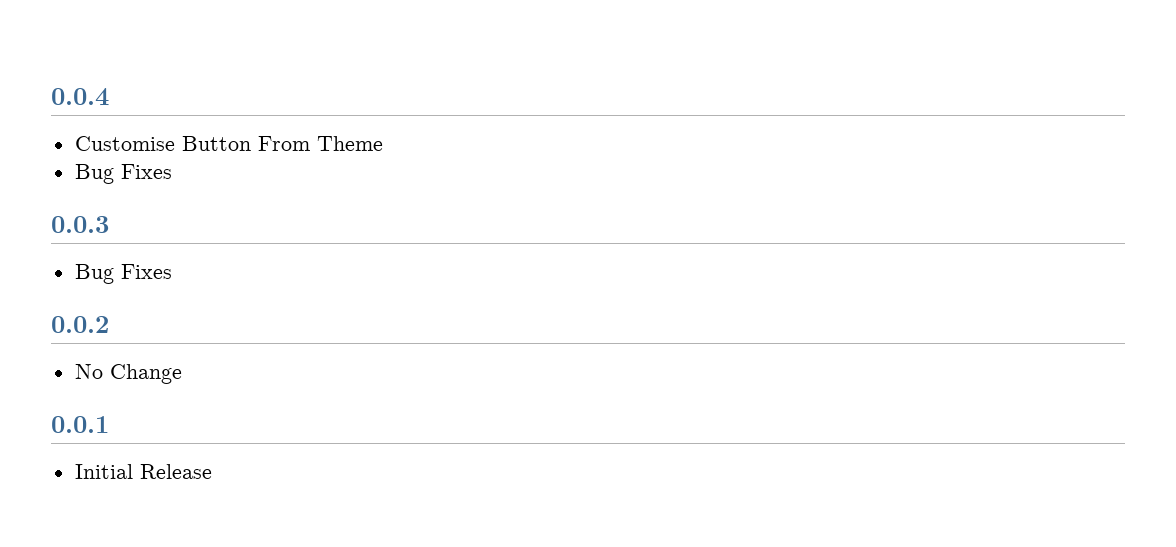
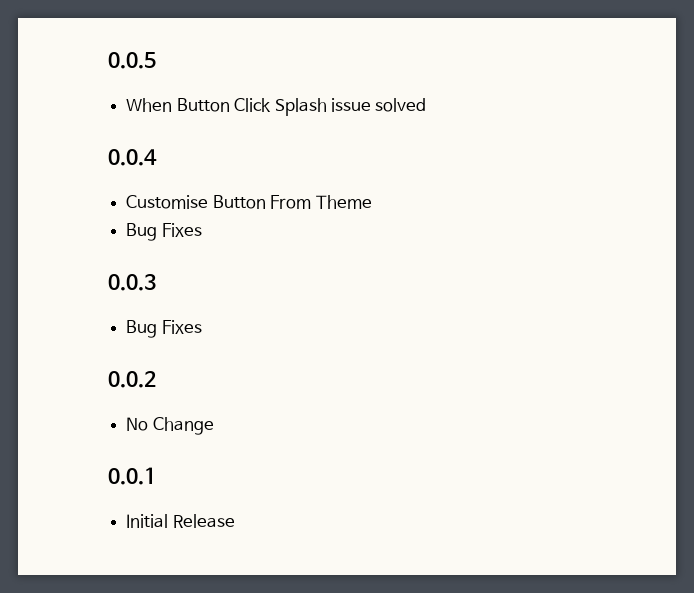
+ 0.0.5
+ When Button Click Splash issue solved

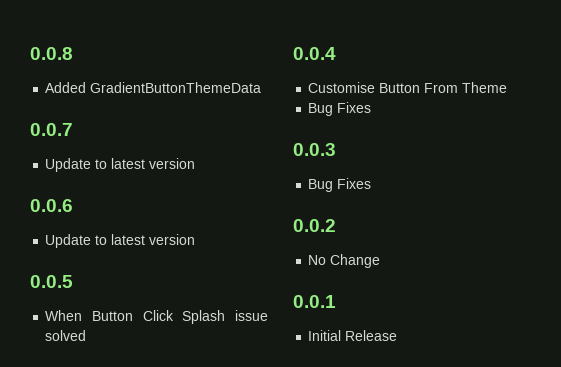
+ 0.0.8
+ Added GradientButtonThemeData
+ 0.0.7
+ Update to latest version
+ 0.0.6
+ Update to latest version

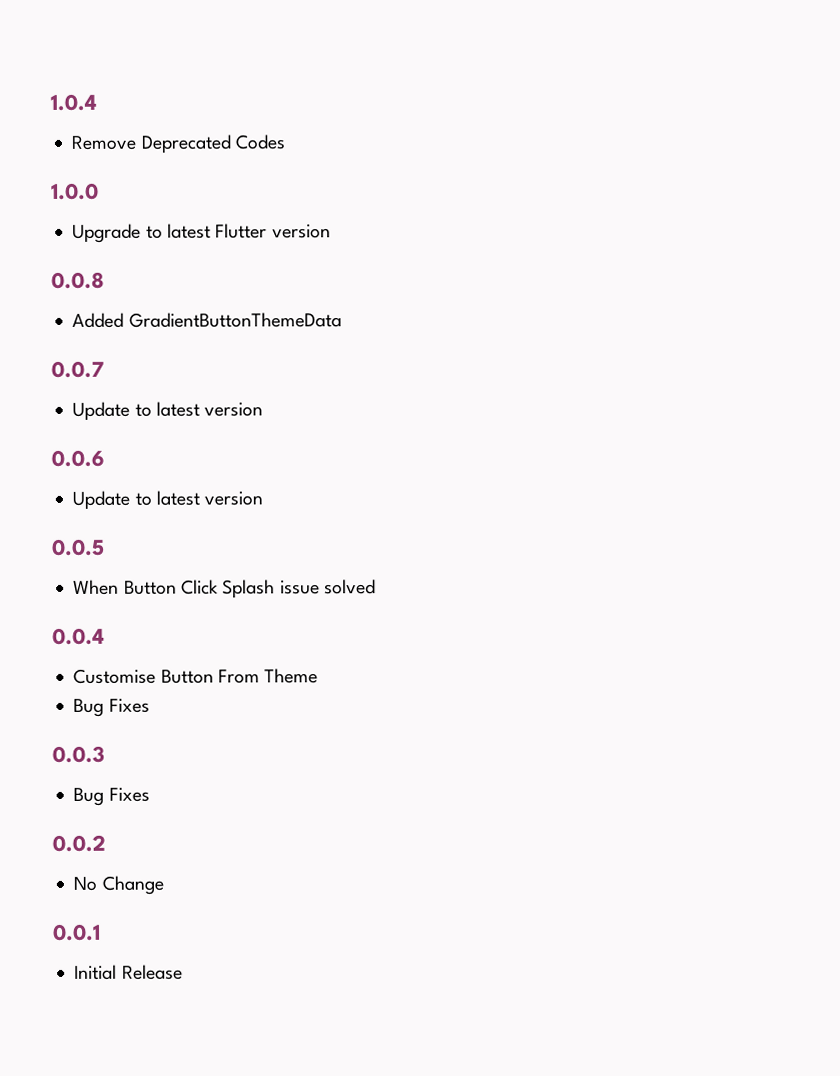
+ 1.0.4
+ Remove Deprecated Codes
+ 1.0.0
+ Upgrade to latest Flutter version

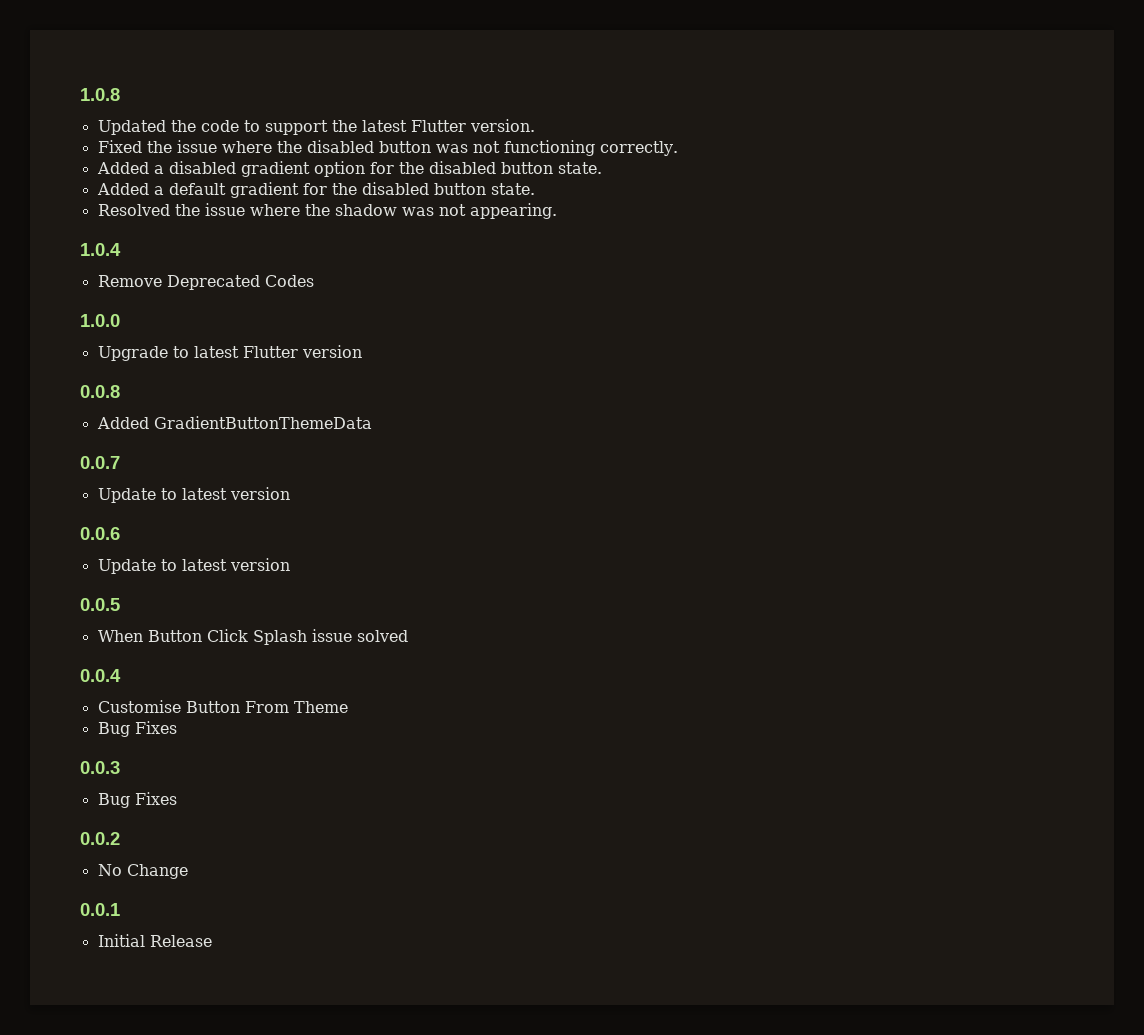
+ 1.0.8
+ Updated the code to support the latest Flutter version.
+ Fixed the issue where the disabled button was not functioning correctly.
+ Added a disabled gradient option for the disabled button state.
+ Added a default gradient for the disabled button state.
+ Resolved the issue where the shadow was not appearing.

